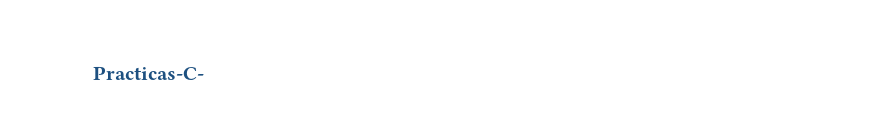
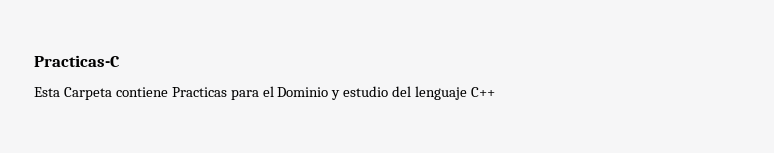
- Practicas-C-
+ Practicas-C
+ Esta Carpeta contiene Practicas para el Dominio y estudio del lenguaje C++

